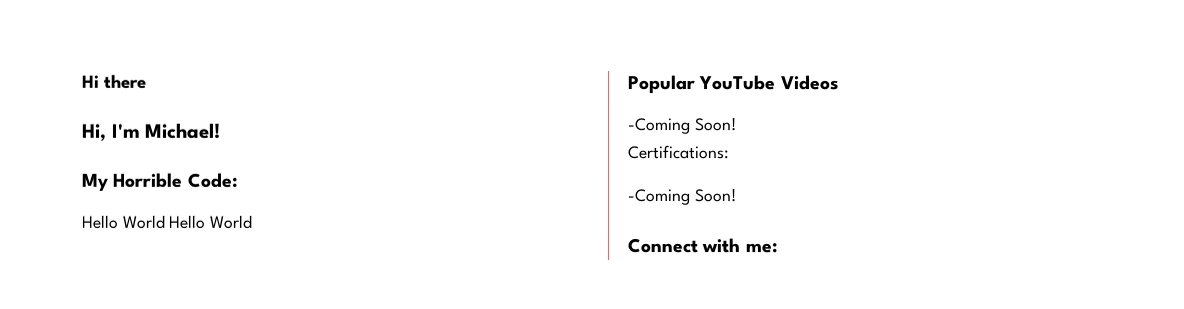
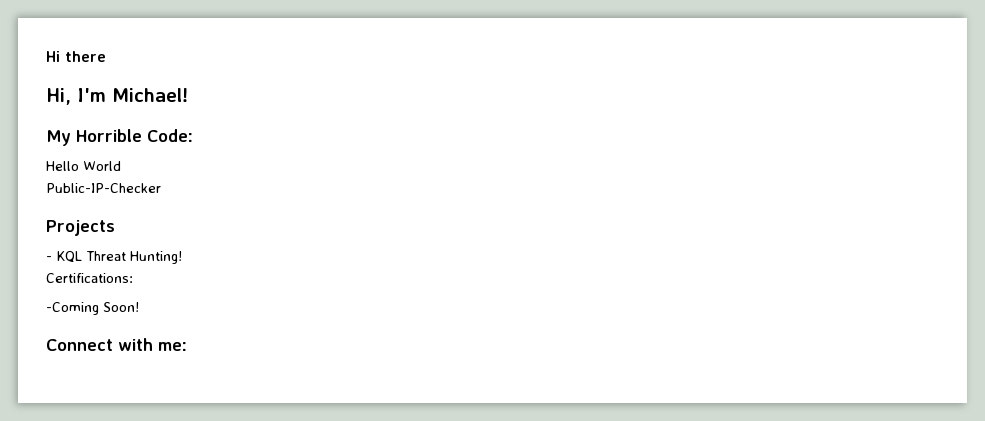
- Hello World Hello World
- Popular YouTube Videos
- -Coming Soon!
+ Hello World
+ Public-IP-Checker
+ Projects
+ - KQL Threat Hunting!

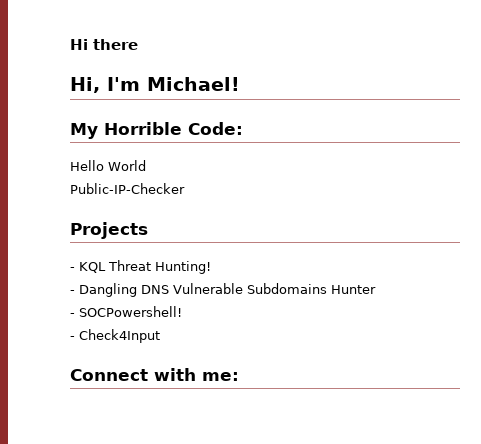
- Certifications:
- -Coming Soon!
+ - Dangling DNS Vulnerable Subdomains Hunter
+ - SOCPowershell!
+ - Check4Input

